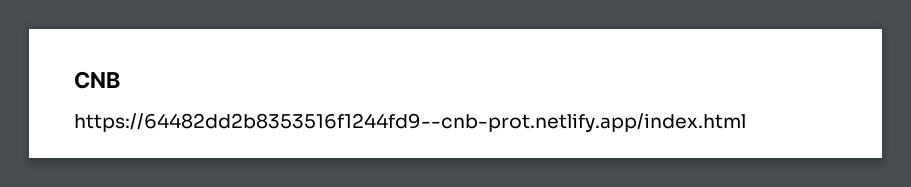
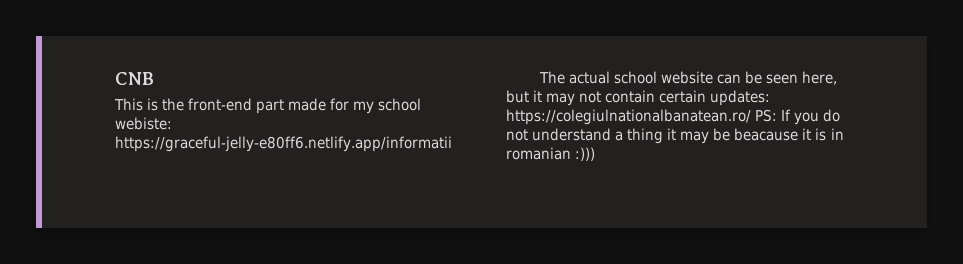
- https://64482dd2b8353516f1244fd9--cnb-prot.netlify.app/index.html
+ This is the front-end part made for my school webiste: https://graceful-jelly-e80ff6.netlify.app/informatii
+ The actual school website can be seen here, but it may not contain certain updates: https://colegiulnationalbanatean.ro/ PS: If you do not understand a thing it may be beacause it is in romanian :)))

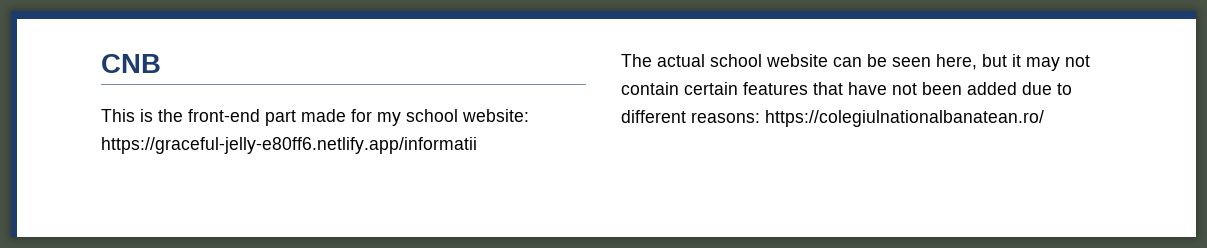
- This is the front-end part made for my school webiste: https://graceful-jelly-e80ff6.netlify.app/informatii
+ This is the front-end part made for my school website: https://graceful-jelly-e80ff6.netlify.app/informatii
- The actual school website can be seen here, but it may not contain certain updates: https://colegiulnationalbanatean.ro/ PS: If you do not understand a thing it may be beacause it is in romanian :)))
+ The actual school website can be seen here, but it may not contain certain features that have not been added due to different reasons: https://colegiulnationalbanatean.ro/

